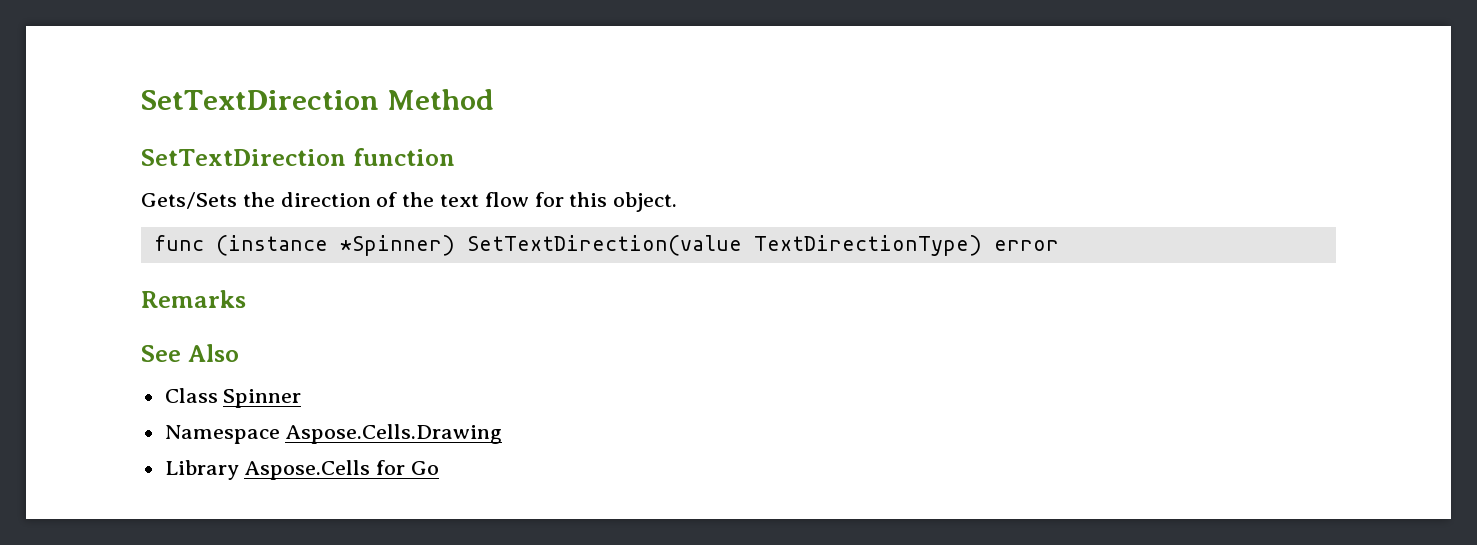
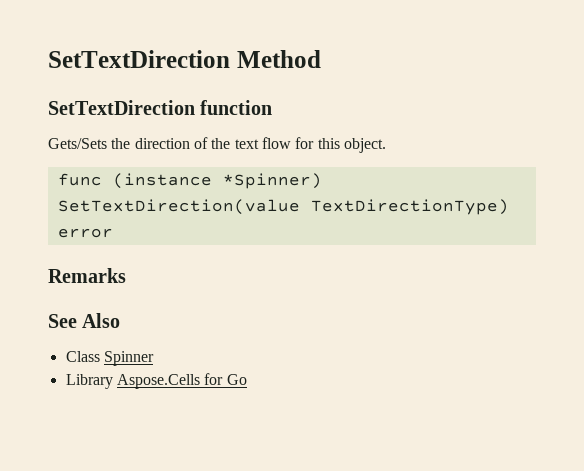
- Namespace Aspose.Cells.Drawing

